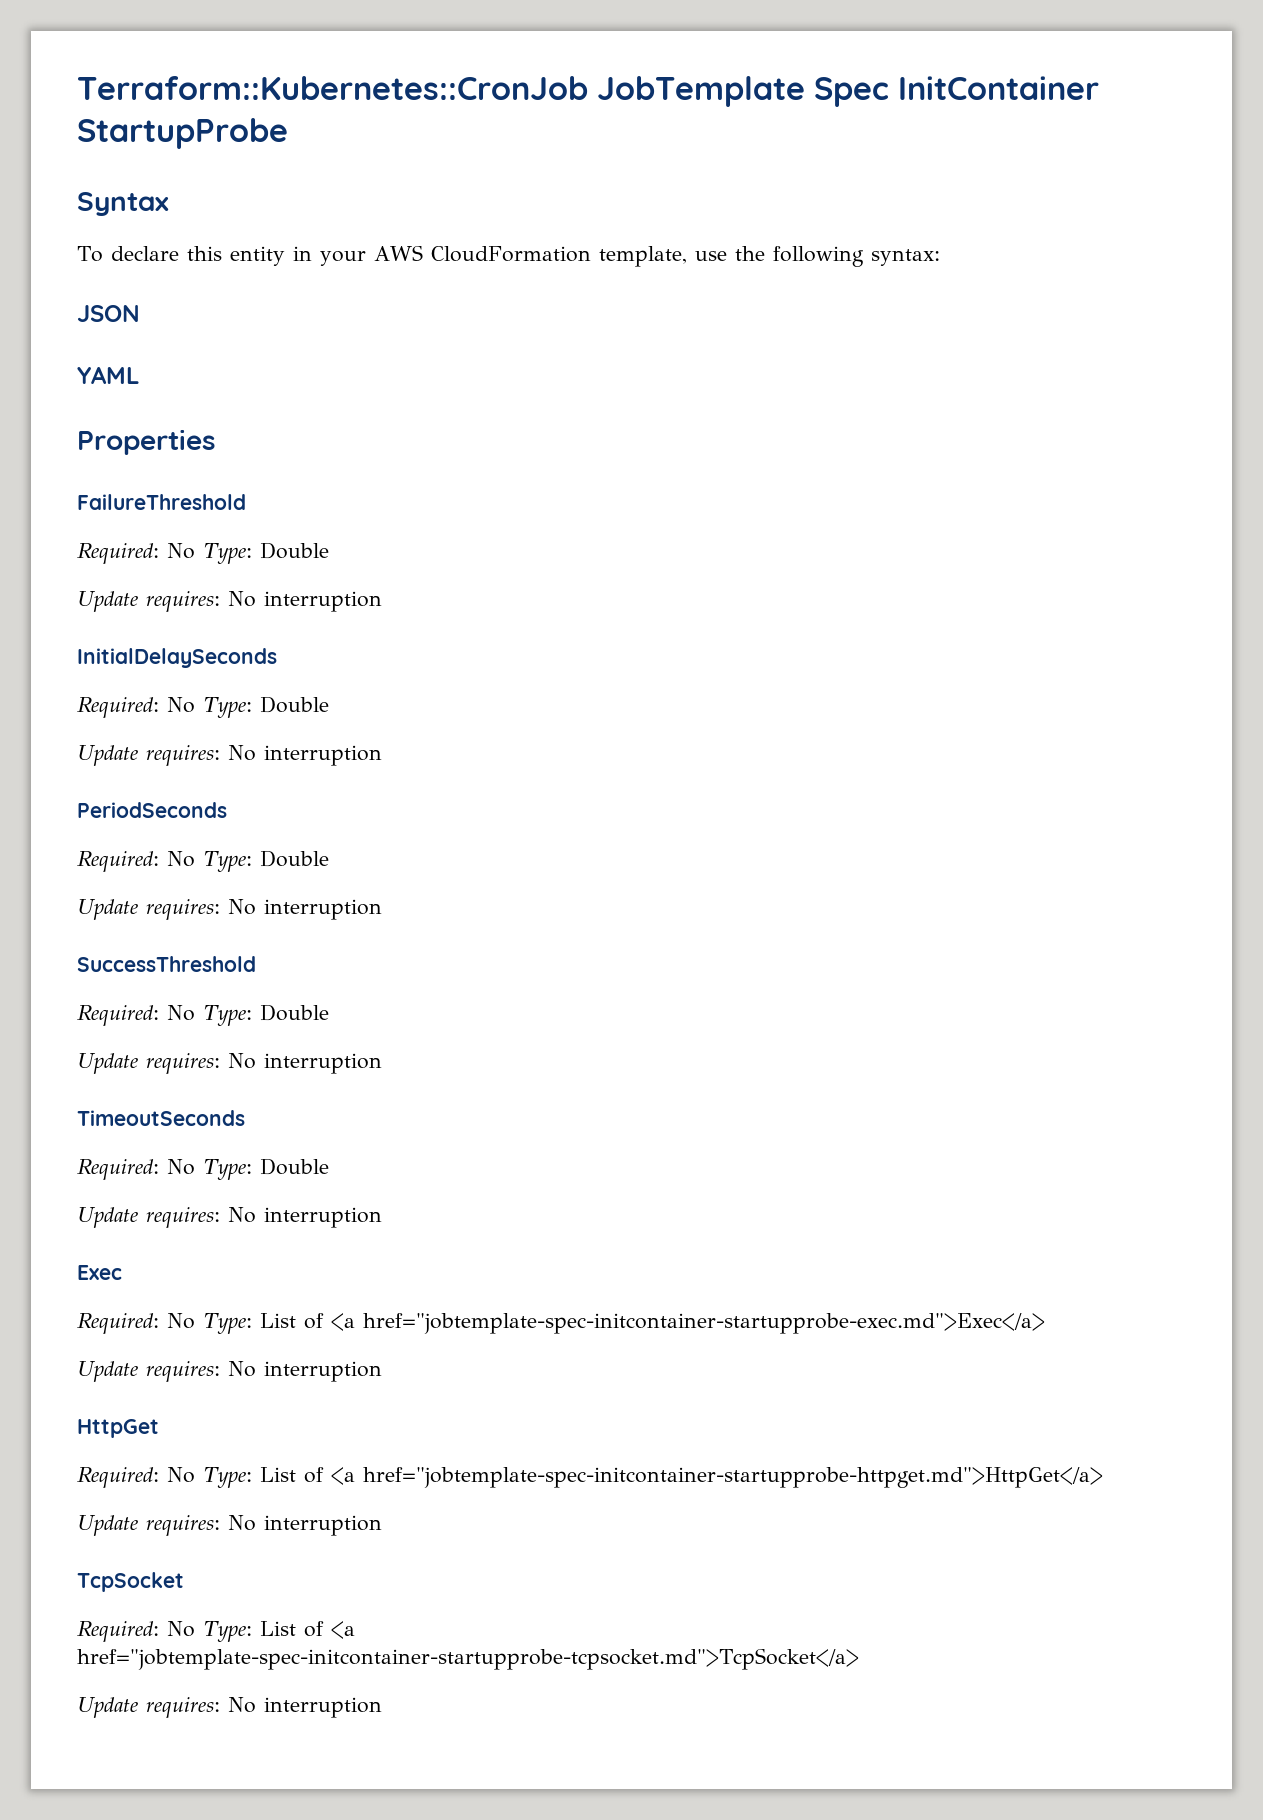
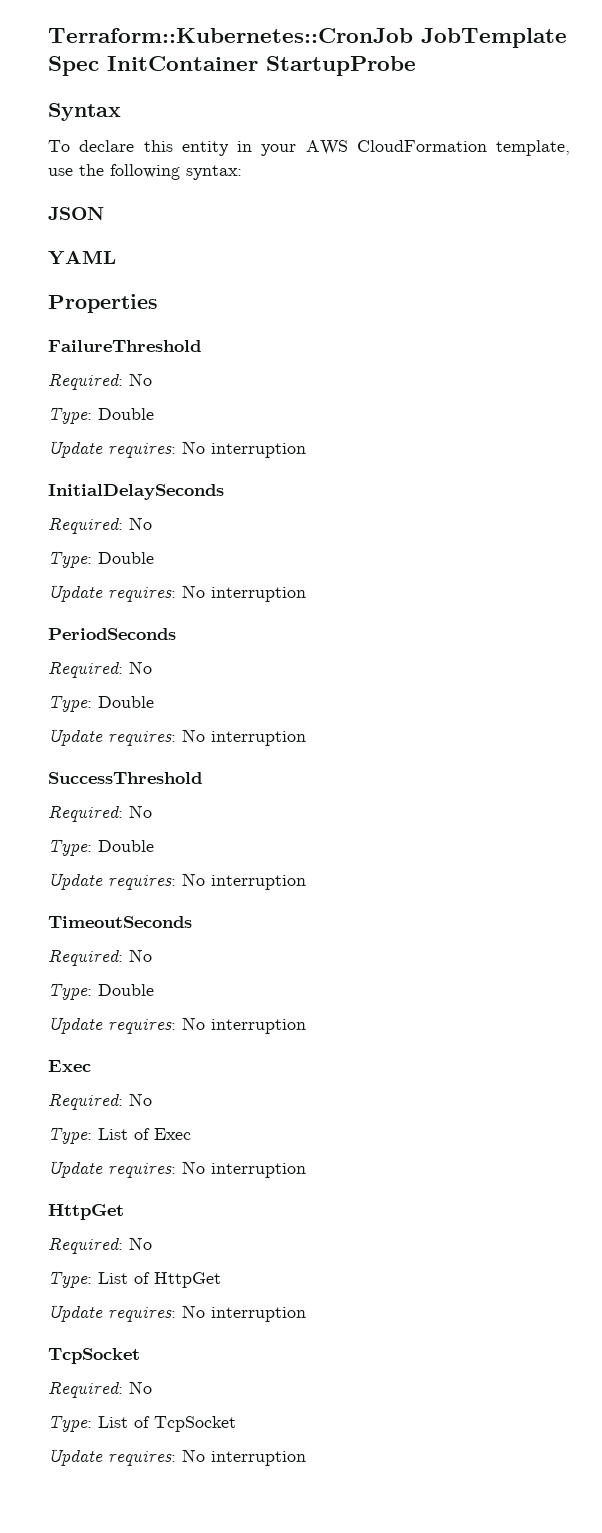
  FailureThreshold
- Required: No Type: Double
+ Required: No
+ Type: Double
  InitialDelaySeconds
- Required: No Type: Double
+ Required: No
+ Type: Double
  PeriodSeconds
- Required: No Type: Double
+ Required: No
+ Type: Double
  SuccessThreshold
- Required: No Type: Double
+ Required: No
+ Type: Double
  TimeoutSeconds
- Required: No Type: Double
+ Required: No
+ Type: Double
  Update requires: No interruption
  Exec
- Required: No Type: List of <a href="jobtemplate-spec-initcontainer-startupprobe-exec.md">Exec</a>
+ Required: No
+ Type: List of Exec
  Update requires: No interruption
  HttpGet
- Required: No Type: List of <a href="jobtemplate-spec-initcontainer-startupprobe-httpget.md">HttpGet</a>
+ Required: No
+ Type: List of HttpGet
  Update requires: No interruption
  TcpSocket
- Required: No Type: List of <a href="jobtemplate-spec-initcontainer-startupprobe-tcpsocket.md">TcpSocket</a>
+ Required: No
+ Type: List of TcpSocket

